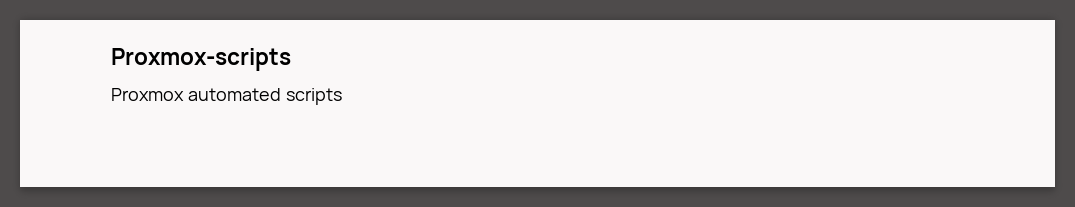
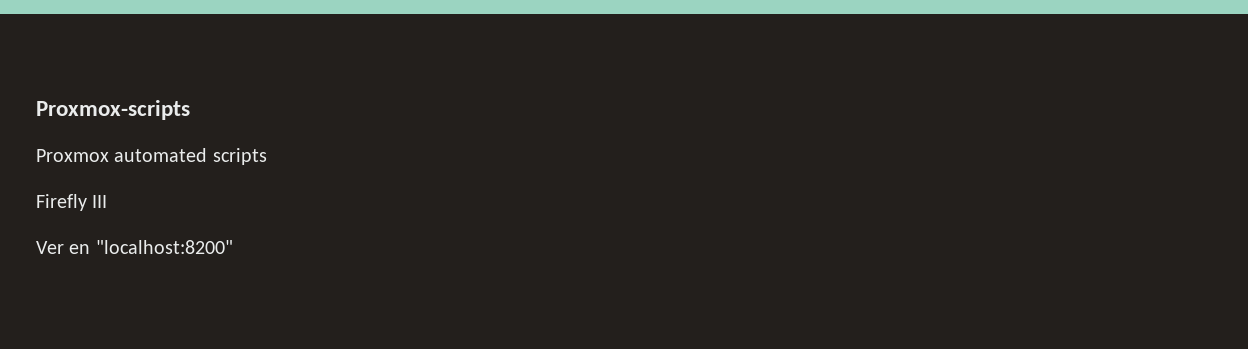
+ Firefly III
+ Ver en "localhost:8200"

